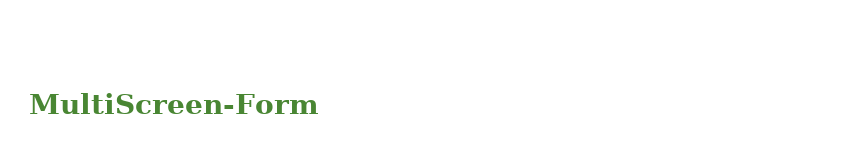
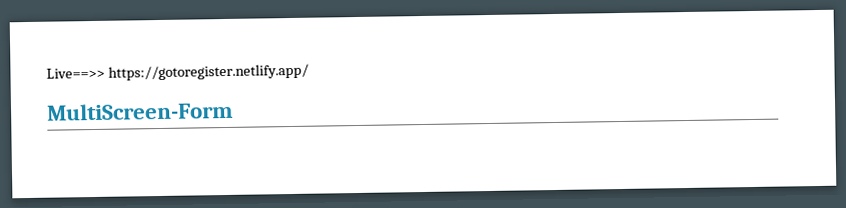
+ Live==>> https://gotoregister.netlify.app/

